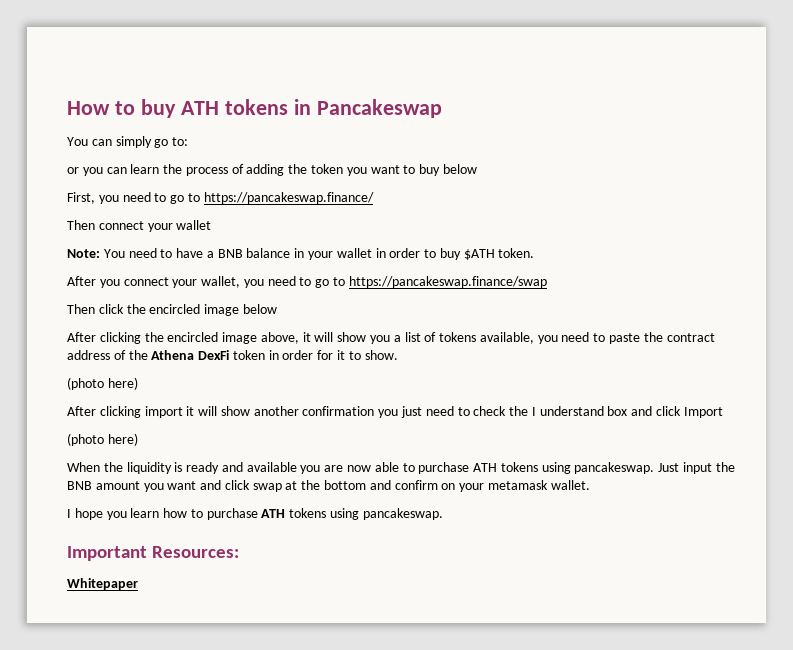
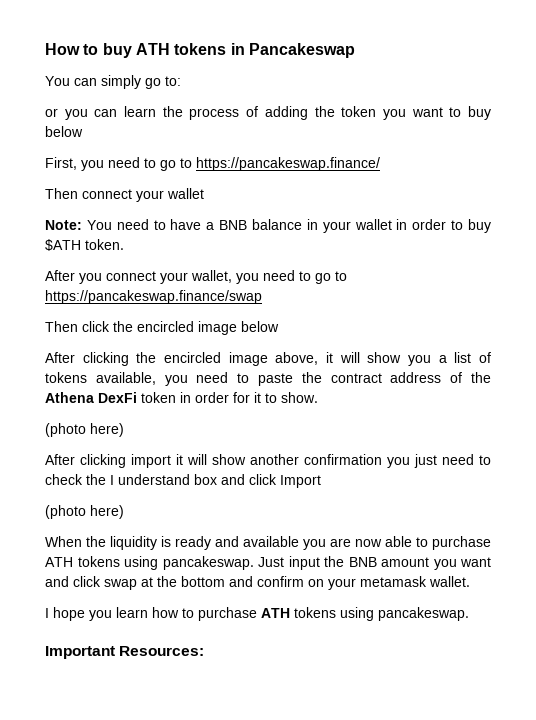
- Whitepaper

